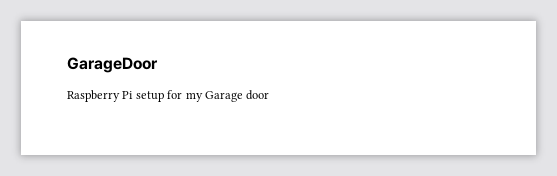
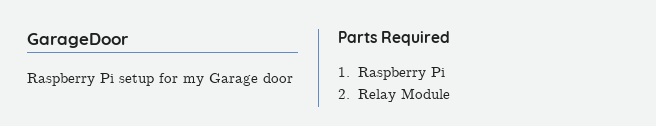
+ Parts Required
+ 1. Raspberry Pi
+ 2. Relay Module

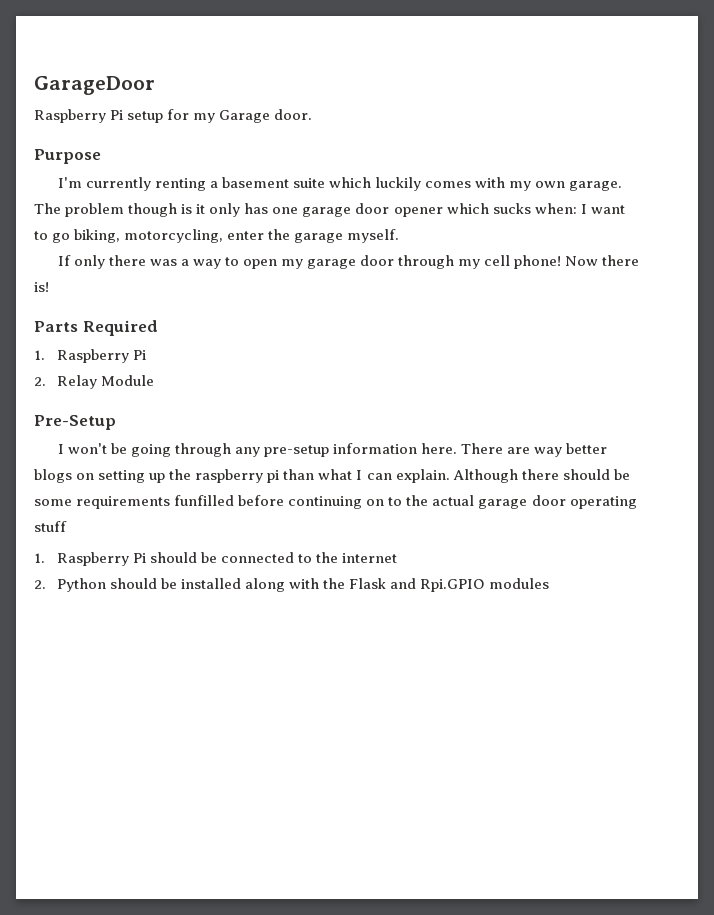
- Raspberry Pi setup for my Garage door
+ Raspberry Pi setup for my Garage door.
+ Purpose
+ I'm currently renting a basement suite which luckily comes with my own garage. The problem though is it only has one garage door opener which sucks when: I want to go biking, motorcycling, enter the garage myself.
+ If only there was a way to open my garage door through my cell phone! Now there is!
+ Pre-Setup
+ I won't be going through any pre-setup information here. There are way better blogs on setting up the raspberry pi than what I can explain. Although there should be some requirements funfilled before continuing on to the actual garage door operating stuff
+ 1. Raspberry Pi should be connected to the internet
+ 2. Python should be installed along with the Flask and Rpi.GPIO modules

